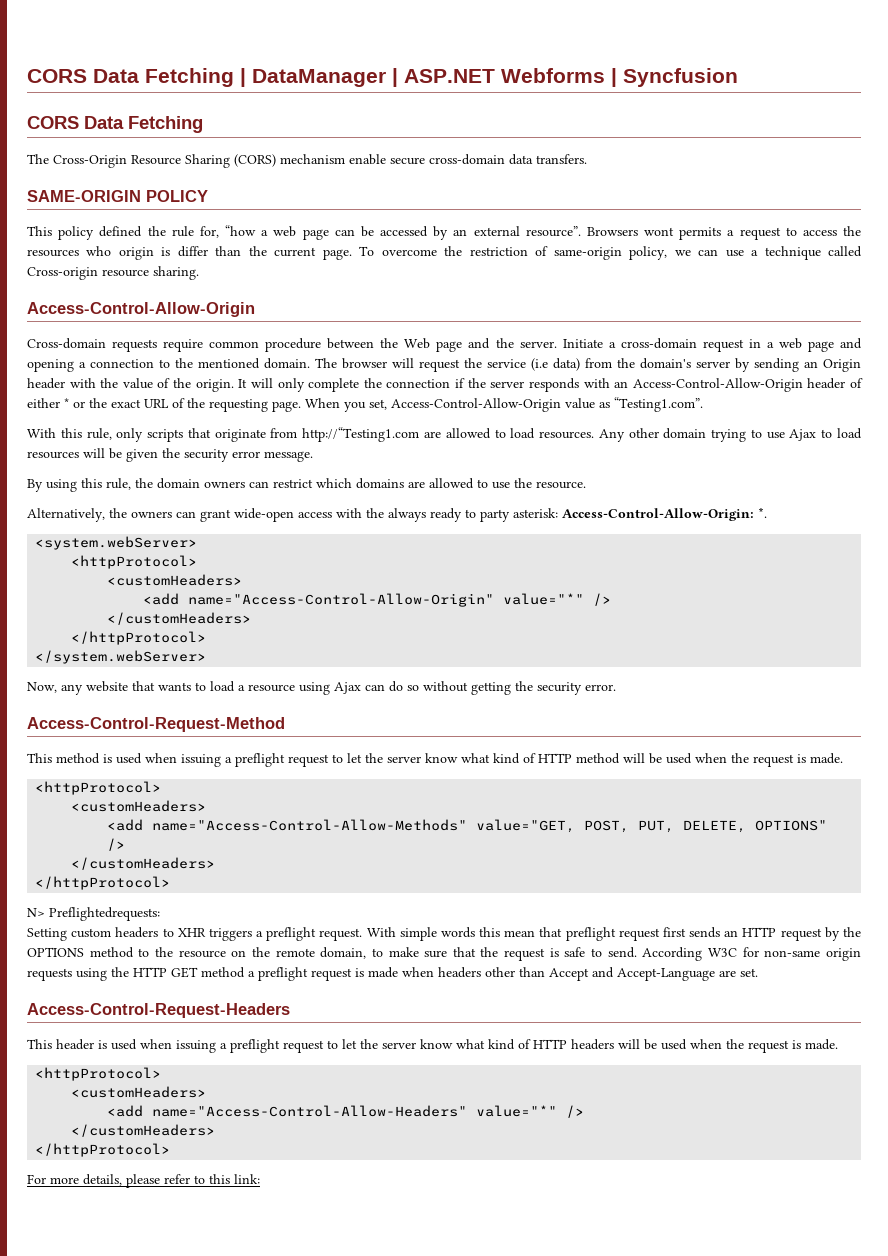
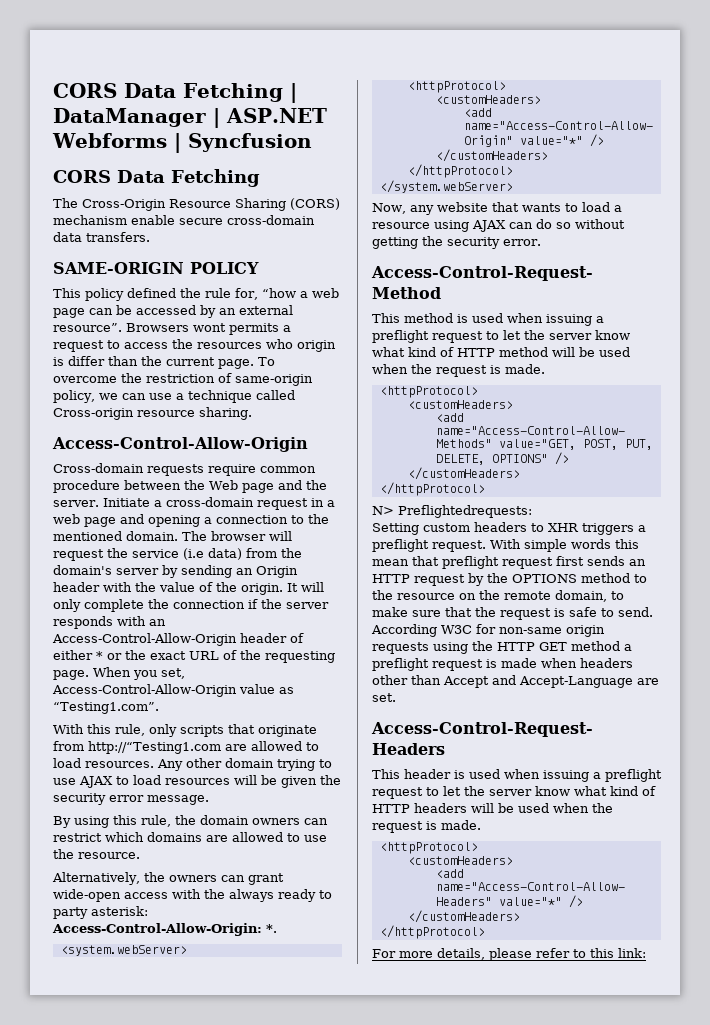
- Any other domain trying to use Ajax to load resources will be given the security error message.
+ Any other domain trying to use AJAX to load resources will be given the security error message.
- Now, any website that wants to load a resource using Ajax can do so without getting the security error.
+ Now, any website that wants to load a resource using AJAX can do so without getting the security error.

